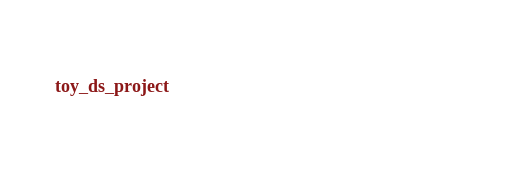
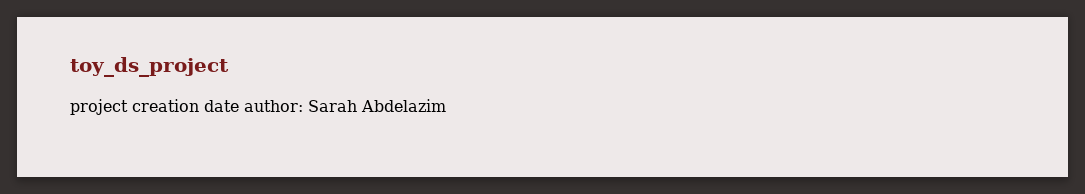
+ project creation date author: Sarah Abdelazim

